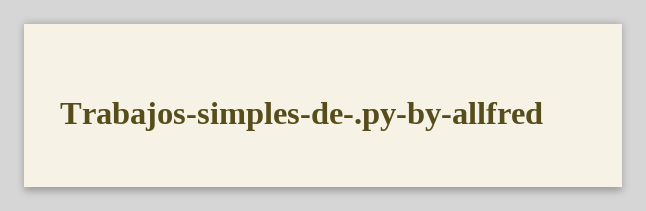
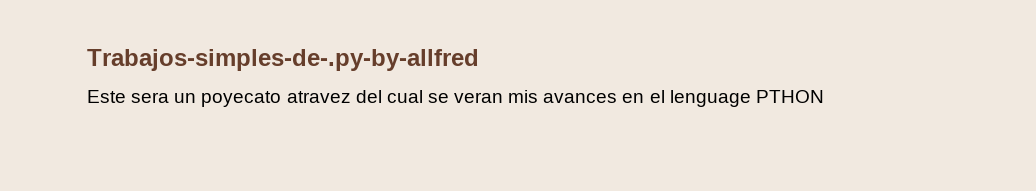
+ Este sera un poyecato atravez del cual se veran mis avances en el lenguage PTHON

